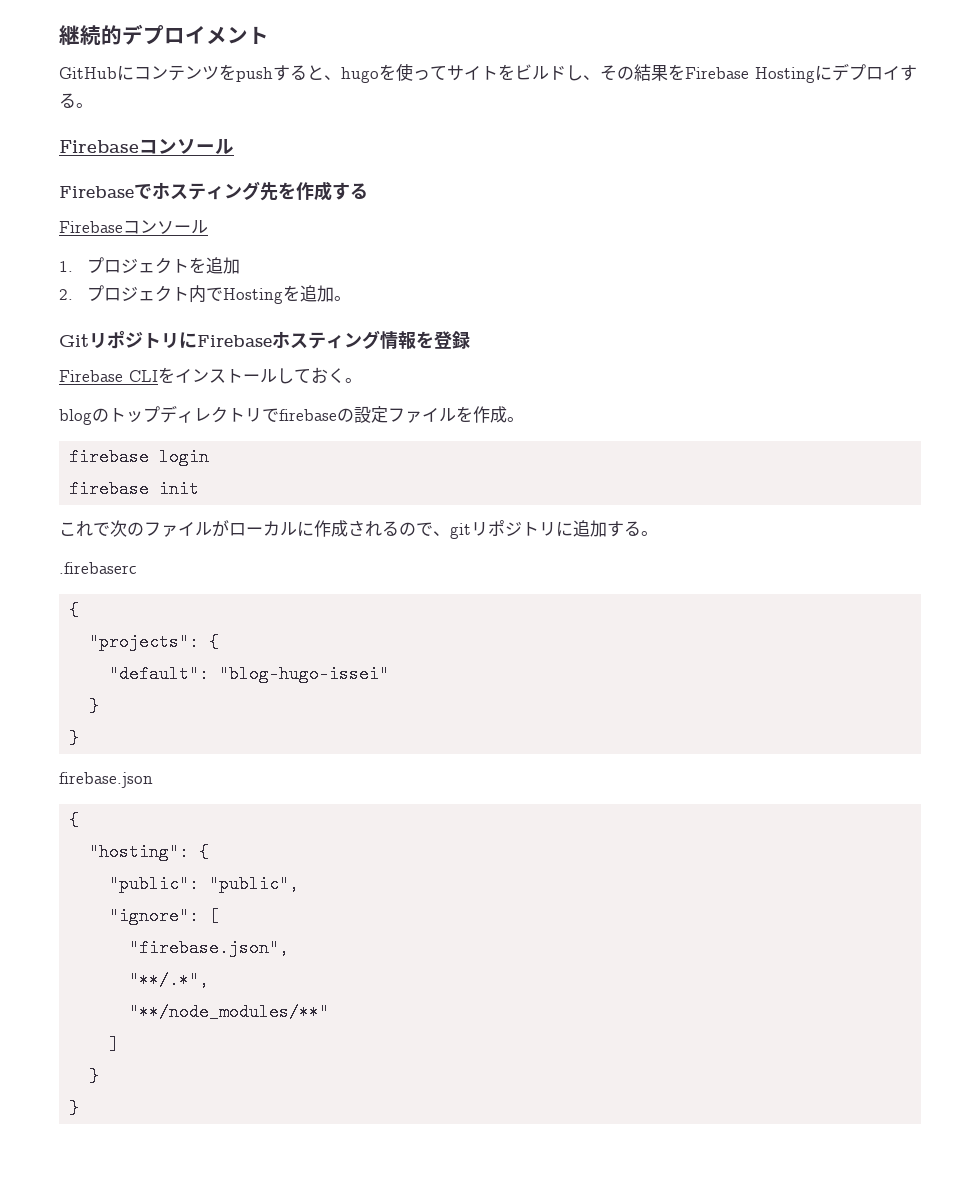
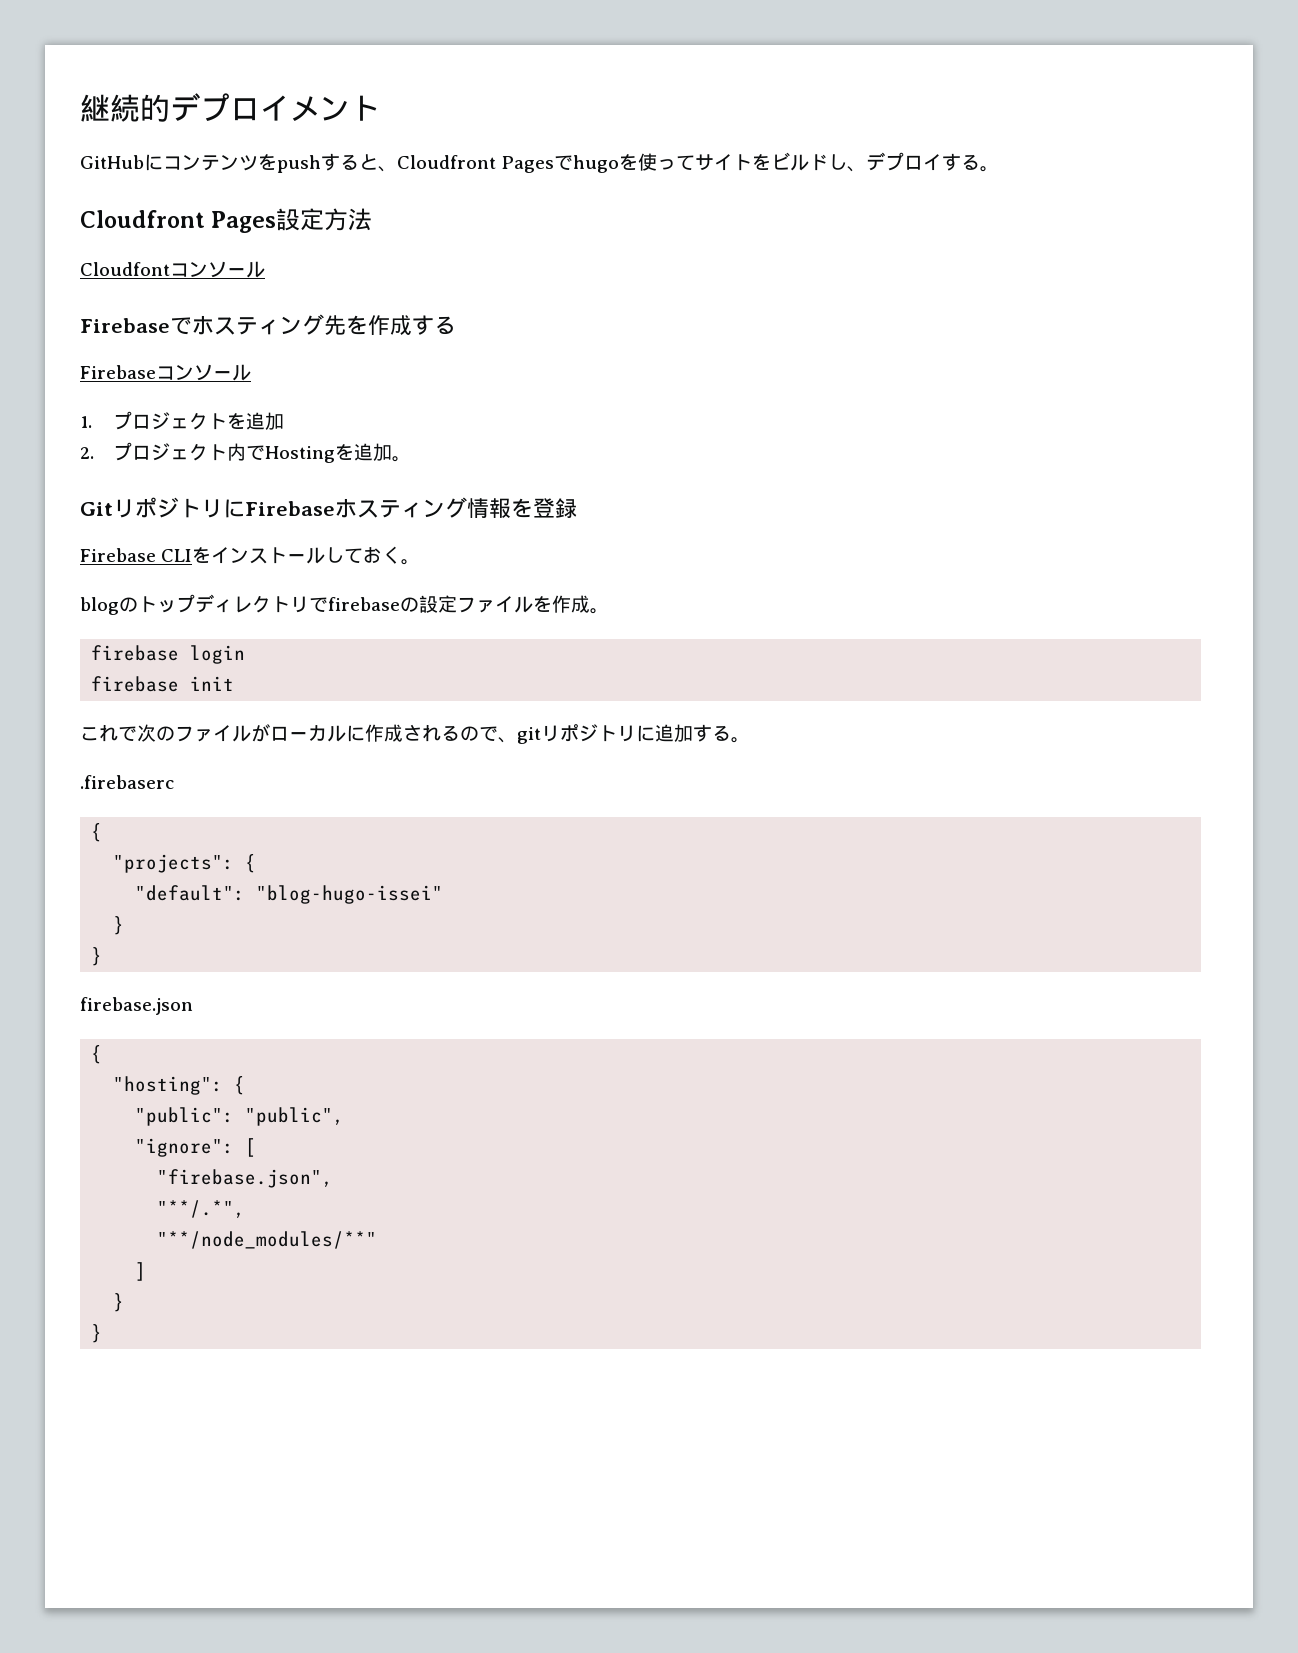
- GitHubにコンテンツをpushすると、hugoを使ってサイトをビルドし、その結果をFirebase Hostingにデプロイする。
- Firebaseコンソール
+ GitHubにコンテンツをpushすると、Cloudfront Pagesでhugoを使ってサイトをビルドし、デプロイする。
+ Cloudfront Pages設定方法
+ Cloudfontコンソール

